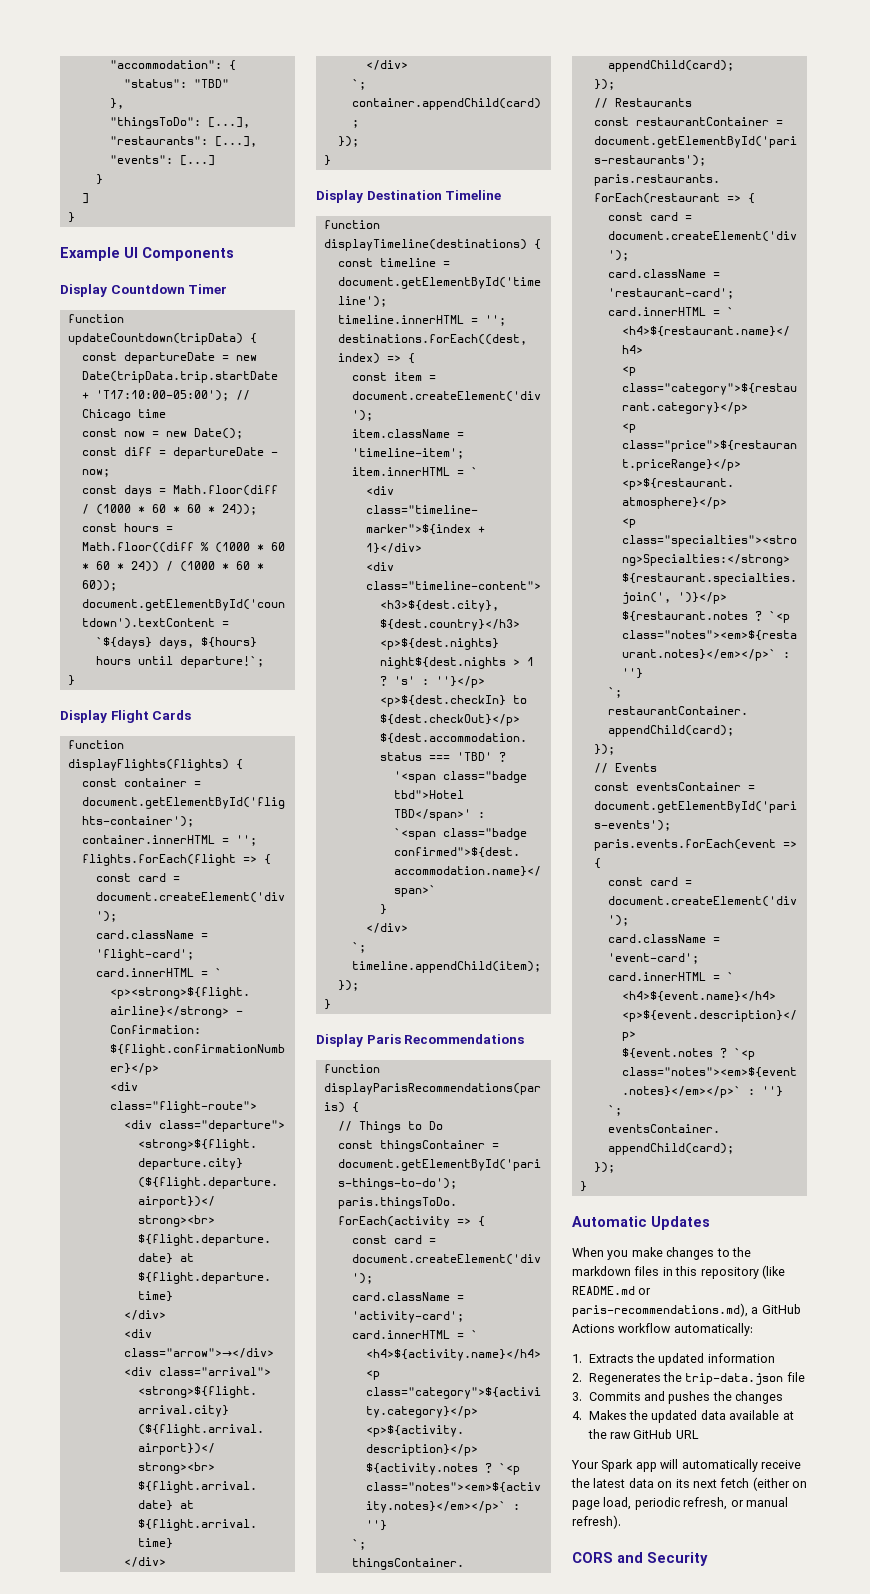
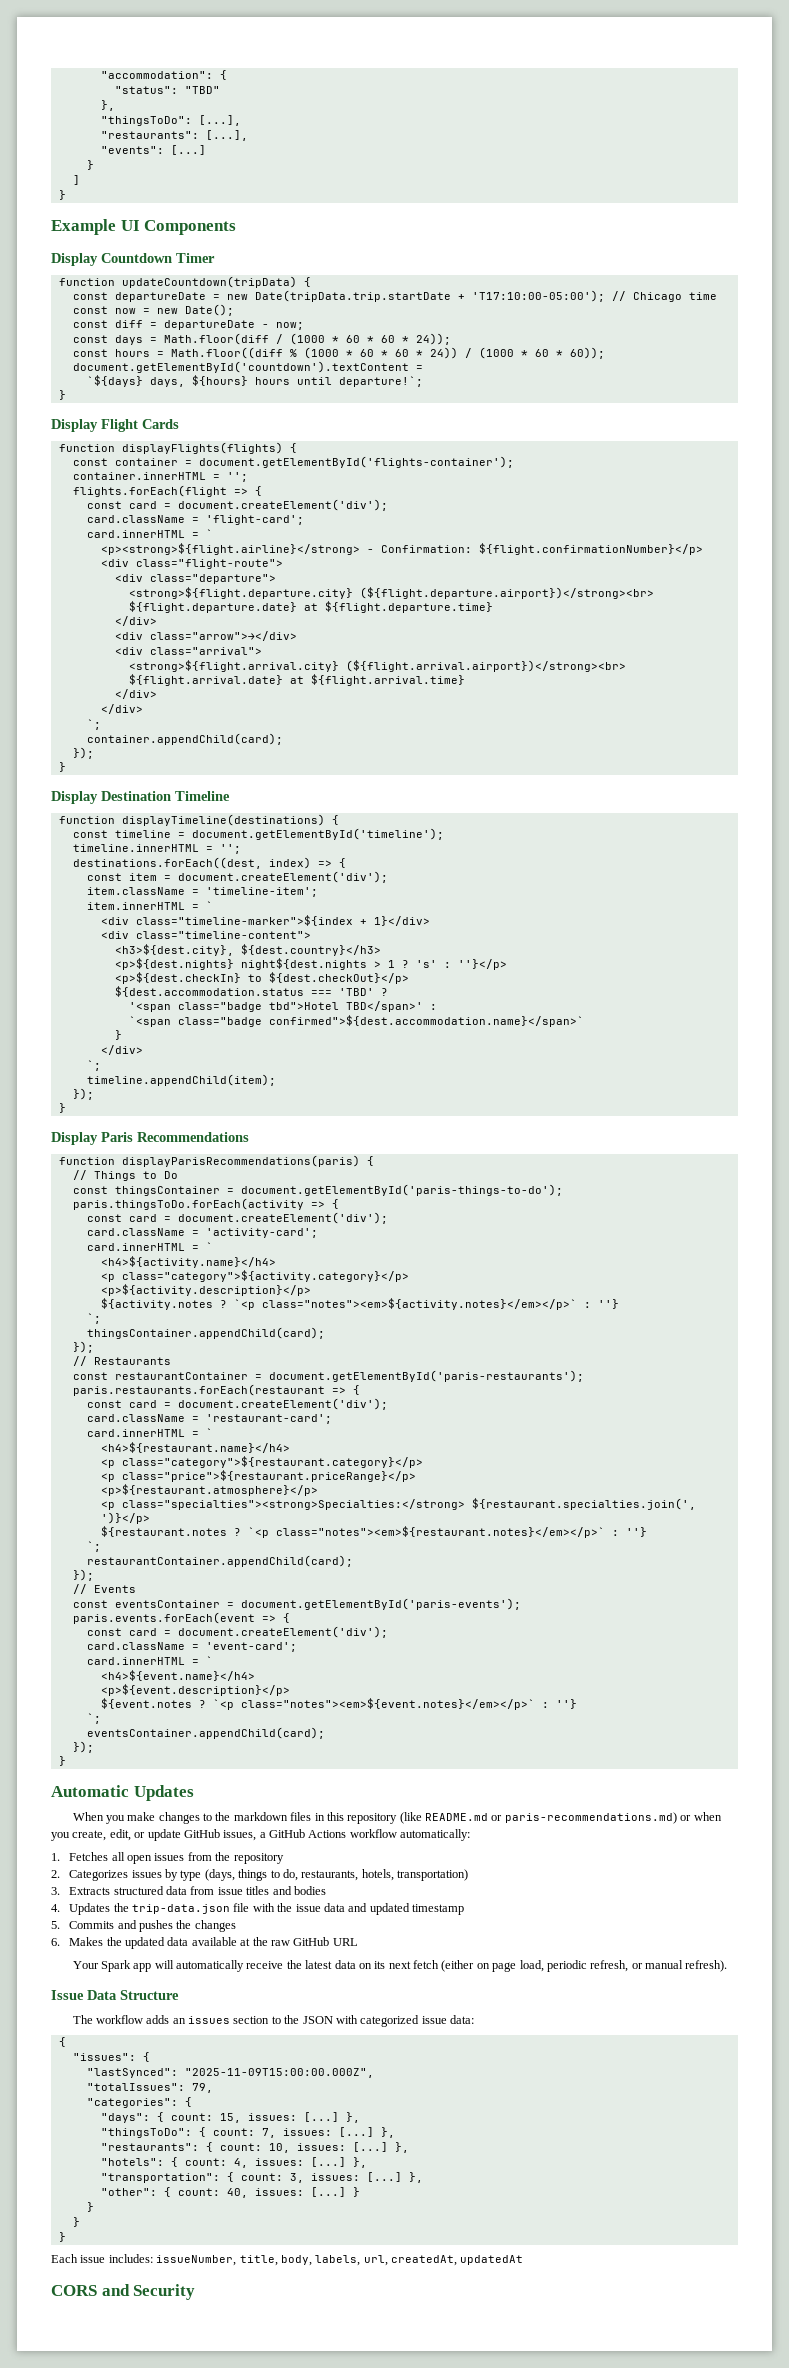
- When you make changes to the markdown files in this repository (like README.md or paris-recommendations.md), a GitHub Actions workflow automatically:
+ When you make changes to the markdown files in this repository (like README.md or paris-recommendations.md) or when you create, edit, or update GitHub issues, a GitHub Actions workflow automatically:
- 1. Extracts the updated information
- 2. Regenerates the trip-data.json file
- 3. Commits and pushes the changes
+ 1. Fetches all open issues from the repository
+ 2. Categorizes issues by type (days, things to do, restaurants, hotels, transportation)
+ 3. Extracts structured data from issue titles and bodies
+ 4. Updates the trip-data.json file with the issue data and updated timestamp
+ 5. Commits and pushes the changes
- 4. Makes the updated data available at the raw GitHub URL
+ 6. Makes the updated data available at the raw GitHub URL
+ Issue Data Structure
+ The workflow adds an issues section to the JSON with categorized issue data:
+ {
+ "issues": {
+ "lastSynced": "2025-11-09T15:00:00.000Z",
+ "totalIssues": 79,
+ "categories": {
+ "days": { count: 15, issues: [...] },
+ "thingsToDo": { count: 7, issues: [...] },
+ "restaurants": { count: 10, issues: [...] },
+ "hotels": { count: 4, issues: [...] },
+ "transportation": { count: 3, issues: [...] },
+ "other": { count: 40, issues: [...] }
+ }
+ }
+ }
+ Each issue includes: issueNumber, title, body, labels, url, createdAt, updatedAt

